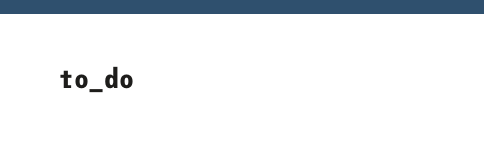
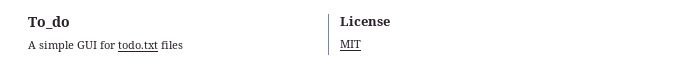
- to_do
+ To_do
+ A simple GUI for todo.txt files
+ License
+ MIT

